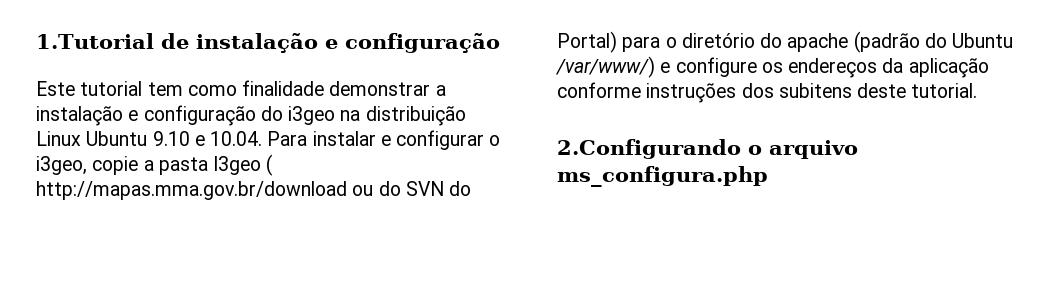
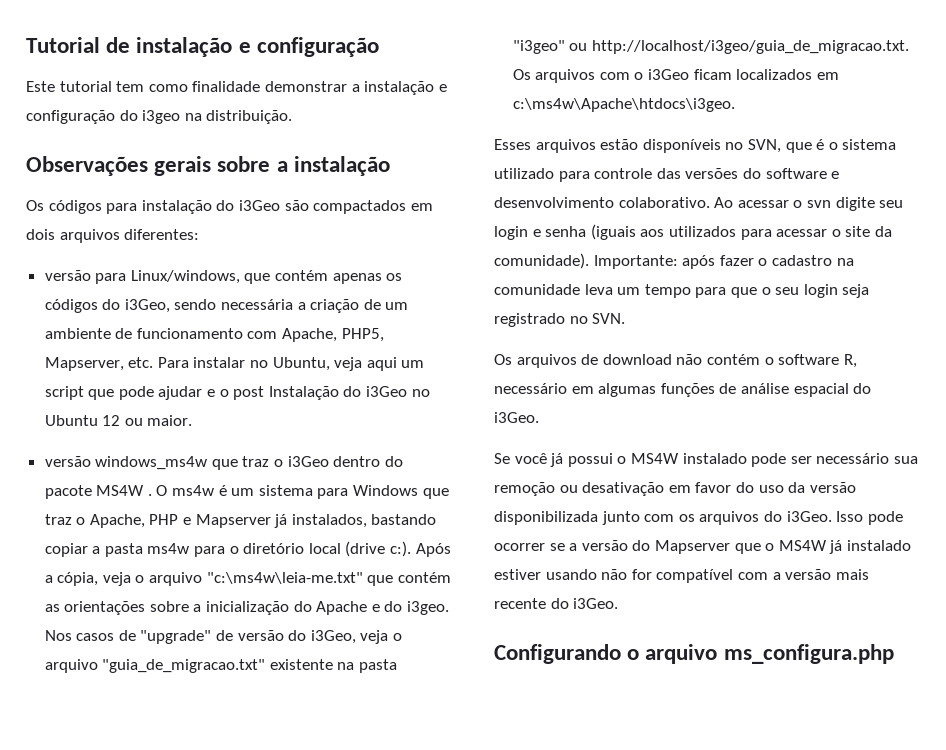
- 1.Tutorial de instalação e configuração
+ Tutorial de instalação e configuração
- Este tutorial tem como finalidade demonstrar a instalação e configuração do i3geo na distribuição Linux Ubuntu 9.10 e 10.04. Para instalar e configurar o i3geo, copie a pasta I3geo ( http://mapas.mma.gov.br/download ou do SVN do Portal) para o diretório do apache (padrão do Ubuntu /var/www/) e configure os endereços da aplicação conforme instruções dos subitens deste tutorial.
- 2.Configurando o arquivo ms_configura.php
+ Este tutorial tem como finalidade demonstrar a instalação e configuração do i3geo na distribuição.
+ Observações gerais sobre a instalação
+ Os códigos para instalação do i3Geo são compactados em dois arquivos diferentes:
+ versão para Linux/windows, que contém apenas os códigos do i3Geo, sendo necessária a criação de um ambiente de funcionamento com Apache, PHP5, Mapserver, etc. Para instalar no Ubuntu, veja aqui um script que pode ajudar e o post Instalação do i3Geo no Ubuntu 12 ou maior.
+ versão windows_ms4w que traz o i3Geo dentro do pacote MS4W . O ms4w é um sistema para Windows que traz o Apache, PHP e Mapserver já instalados, bastando copiar a pasta ms4w para o diretório local (drive c:). Após a cópia, veja o arquivo "c:\ms4w\leia-me.txt" que contém as orientações sobre a inicialização do Apache e do i3geo. Nos casos de "upgrade" de versão do i3Geo, veja o arquivo "guia_de_migracao.txt" existente na pasta "i3geo" ou http://localhost/i3geo/guia_de_migracao.txt. Os arquivos com o i3Geo ficam localizados em c:\ms4w\Apache\htdocs\i3geo.
+ Esses arquivos estão disponíveis no SVN, que é o sistema utilizado para controle das versões do software e desenvolvimento colaborativo. Ao acessar o svn digite seu login e senha (iguais aos utilizados para acessar o site da comunidade). Importante: após fazer o cadastro na comunidade leva um tempo para que o seu login seja registrado no SVN.
+ Os arquivos de download não contém o software R, necessário em algumas funções de análise espacial do i3Geo.
+ Se você já possui o MS4W instalado pode ser necessário sua remoção ou desativação em favor do uso da versão disponibilizada junto com os arquivos do i3Geo. Isso pode ocorrer se a versão do Mapserver que o MS4W já instalado estiver usando não for compatível com a versão mais recente do i3Geo.
+ Configurando o arquivo ms_configura.php

